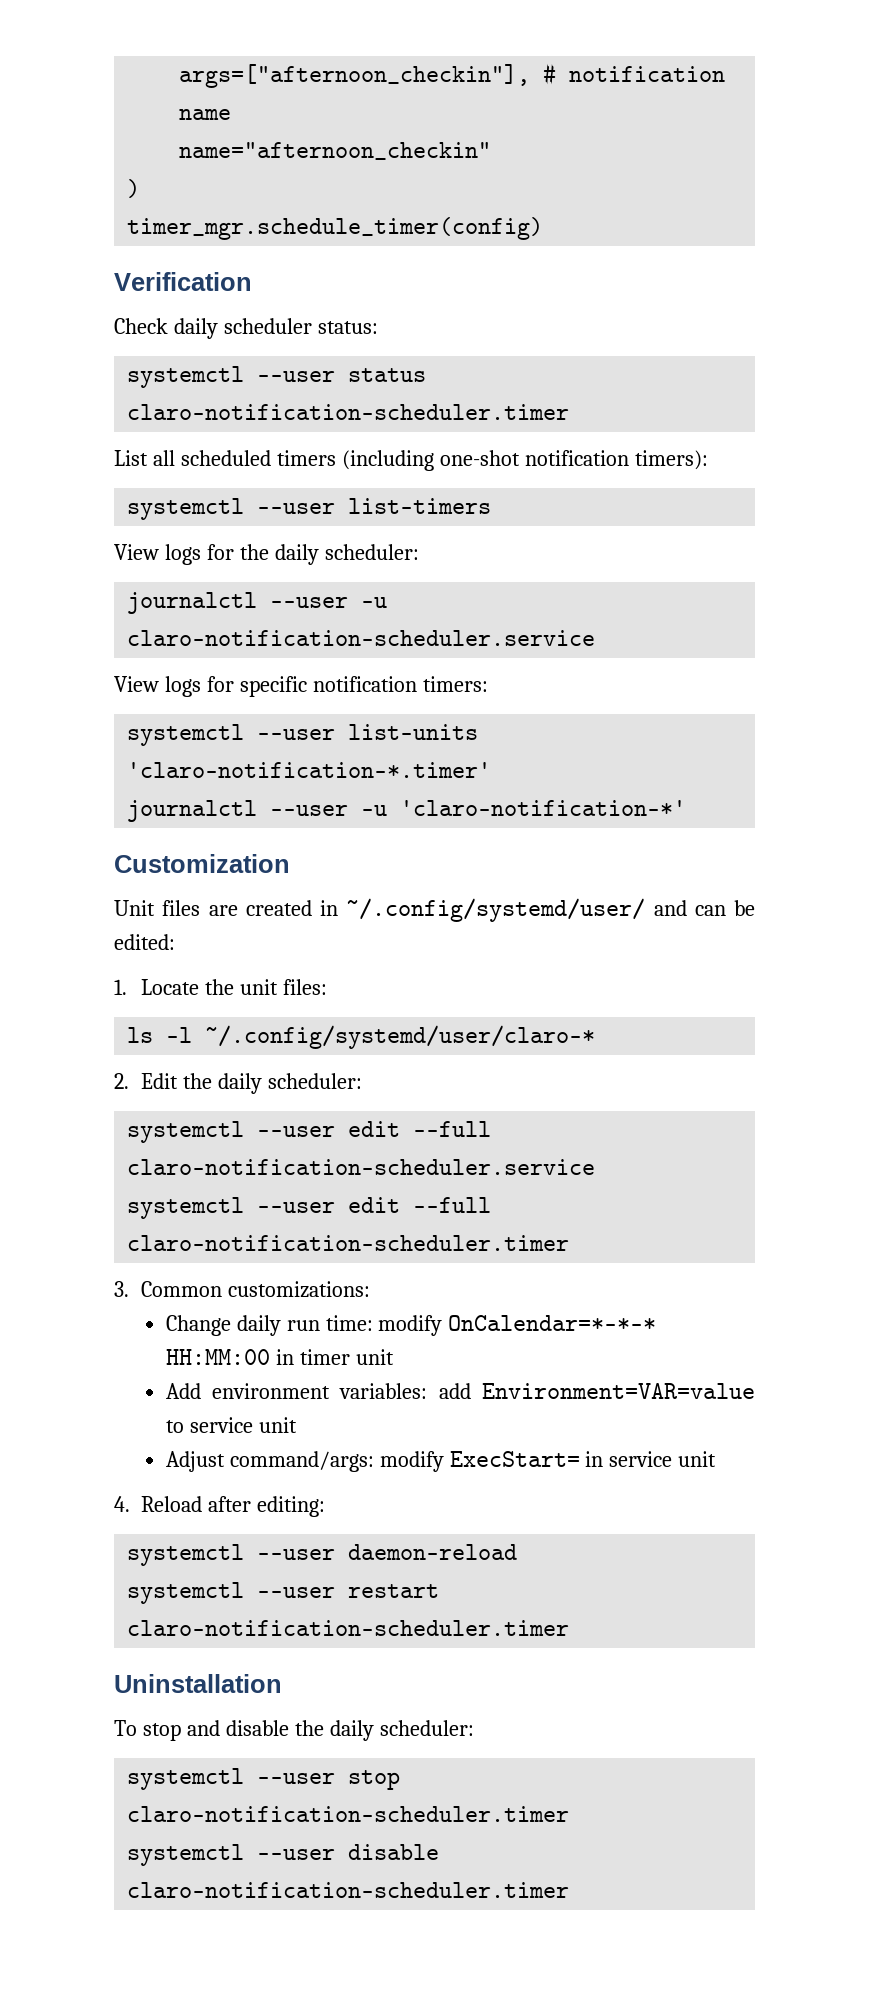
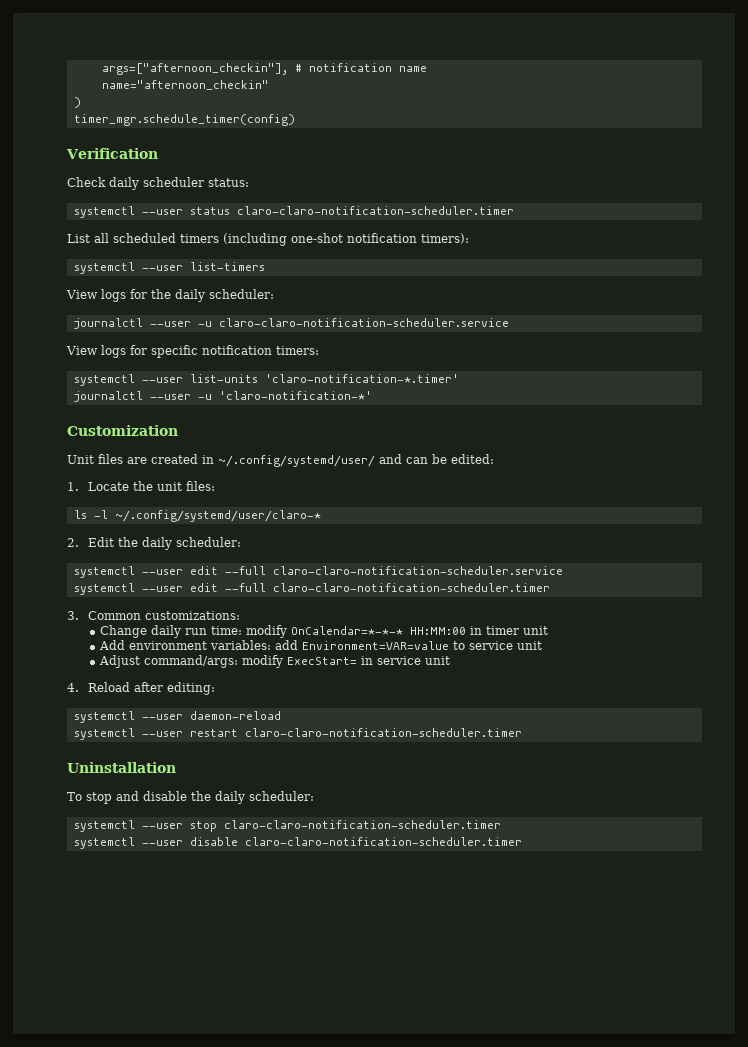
- systemctl --user status claro-notification-scheduler.timer
+ systemctl --user status claro-claro-notification-scheduler.timer
- journalctl --user -u claro-notification-scheduler.service
+ journalctl --user -u claro-claro-notification-scheduler.service
- systemctl --user edit --full claro-notification-scheduler.service
- systemctl --user edit --full claro-notification-scheduler.timer
+ systemctl --user edit --full claro-claro-notification-scheduler.service
+ systemctl --user edit --full claro-claro-notification-scheduler.timer
- systemctl --user restart claro-notification-scheduler.timer
+ systemctl --user restart claro-claro-notification-scheduler.timer
- systemctl --user stop claro-notification-scheduler.timer
+ systemctl --user stop claro-claro-notification-scheduler.timer
- systemctl --user disable claro-notification-scheduler.timer
+ systemctl --user disable claro-claro-notification-scheduler.timer

